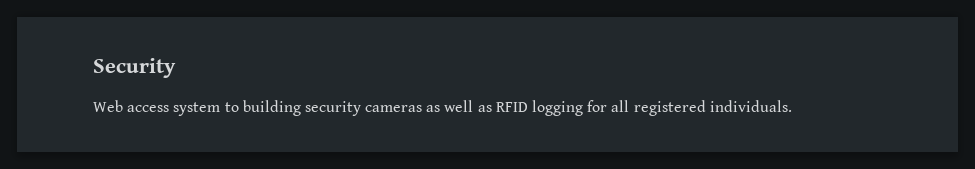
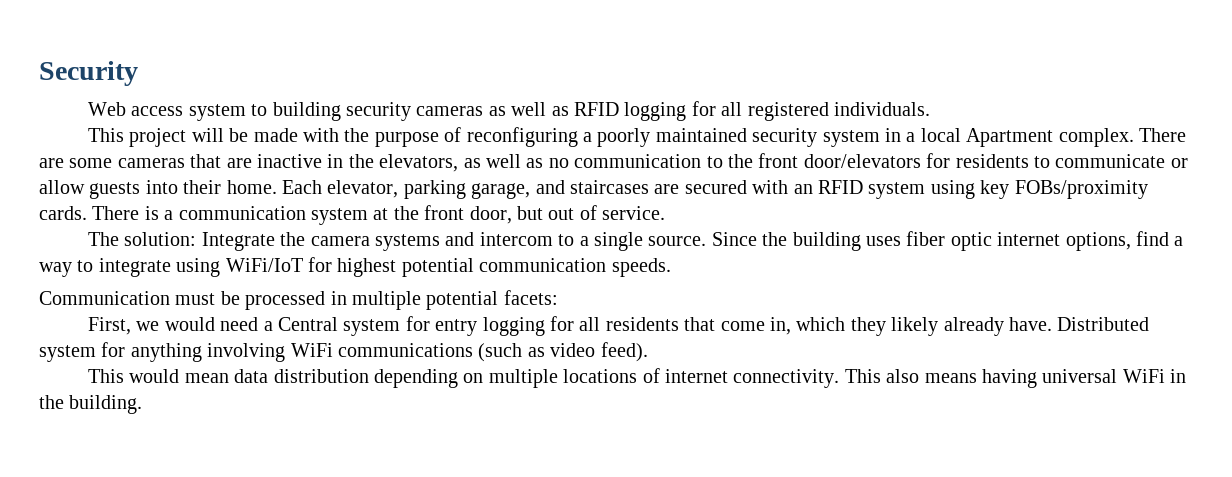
+ This project will be made with the purpose of reconfiguring a poorly maintained security system in a local Apartment complex. There are some cameras that are inactive in the elevators, as well as no communication to the front door/elevators for residents to communicate or allow guests into their home. Each elevator, parking garage, and staircases are secured with an RFID system using key FOBs/proximity cards. There is a communication system at the front door, but out of service.
+ The solution: Integrate the camera systems and intercom to a single source. Since the building uses fiber optic internet options, find a way to integrate using WiFi/IoT for highest potential communication speeds.
+ Communication must be processed in multiple potential facets:
+ First, we would need a Central system for entry logging for all residents that come in, which they likely already have. Distributed system for anything involving WiFi communications (such as video feed).
+ This would mean data distribution depending on multiple locations of internet connectivity. This also means having universal WiFi in the building.

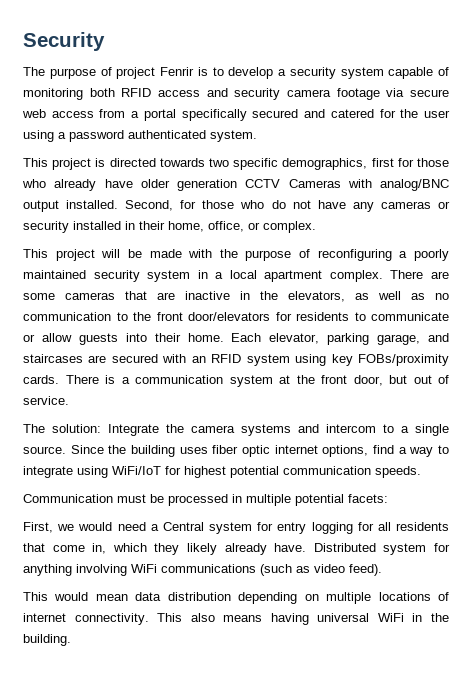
- Web access system to building security cameras as well as RFID logging for all registered individuals.
+ The purpose of project Fenrir is to develop a security system capable of monitoring both RFID access and security camera footage via secure web access from a portal specifically secured and catered for the user using a password authenticated system.
+ This project is directed towards two specific demographics, first for those who already have older generation CCTV Cameras with analog/BNC output installed. Second, for those who do not have any cameras or security installed in their home, office, or complex.
- This project will be made with the purpose of reconfiguring a poorly maintained security system in a local Apartment complex.
+ This project will be made with the purpose of reconfiguring a poorly maintained security system in a local apartment complex.

